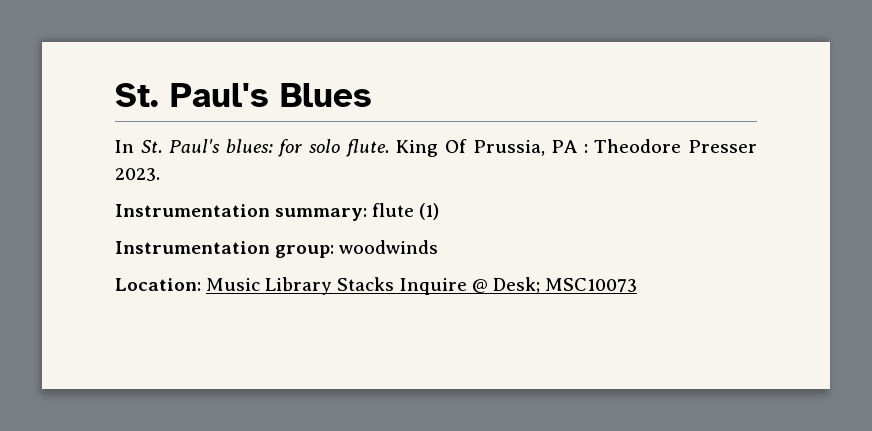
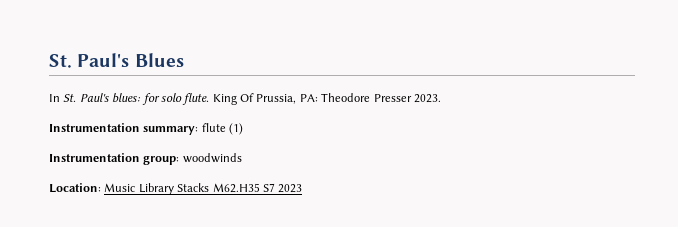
- King Of Prussia, PA : Theodore Presser 2023.
+ King Of Prussia, PA: Theodore Presser 2023.
- Location: Music Library Stacks Inquire @ Desk; MSC10073
+ Location: Music Library Stacks M62.H35 S7 2023

